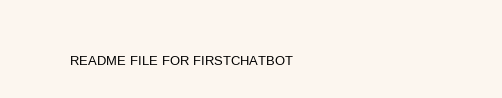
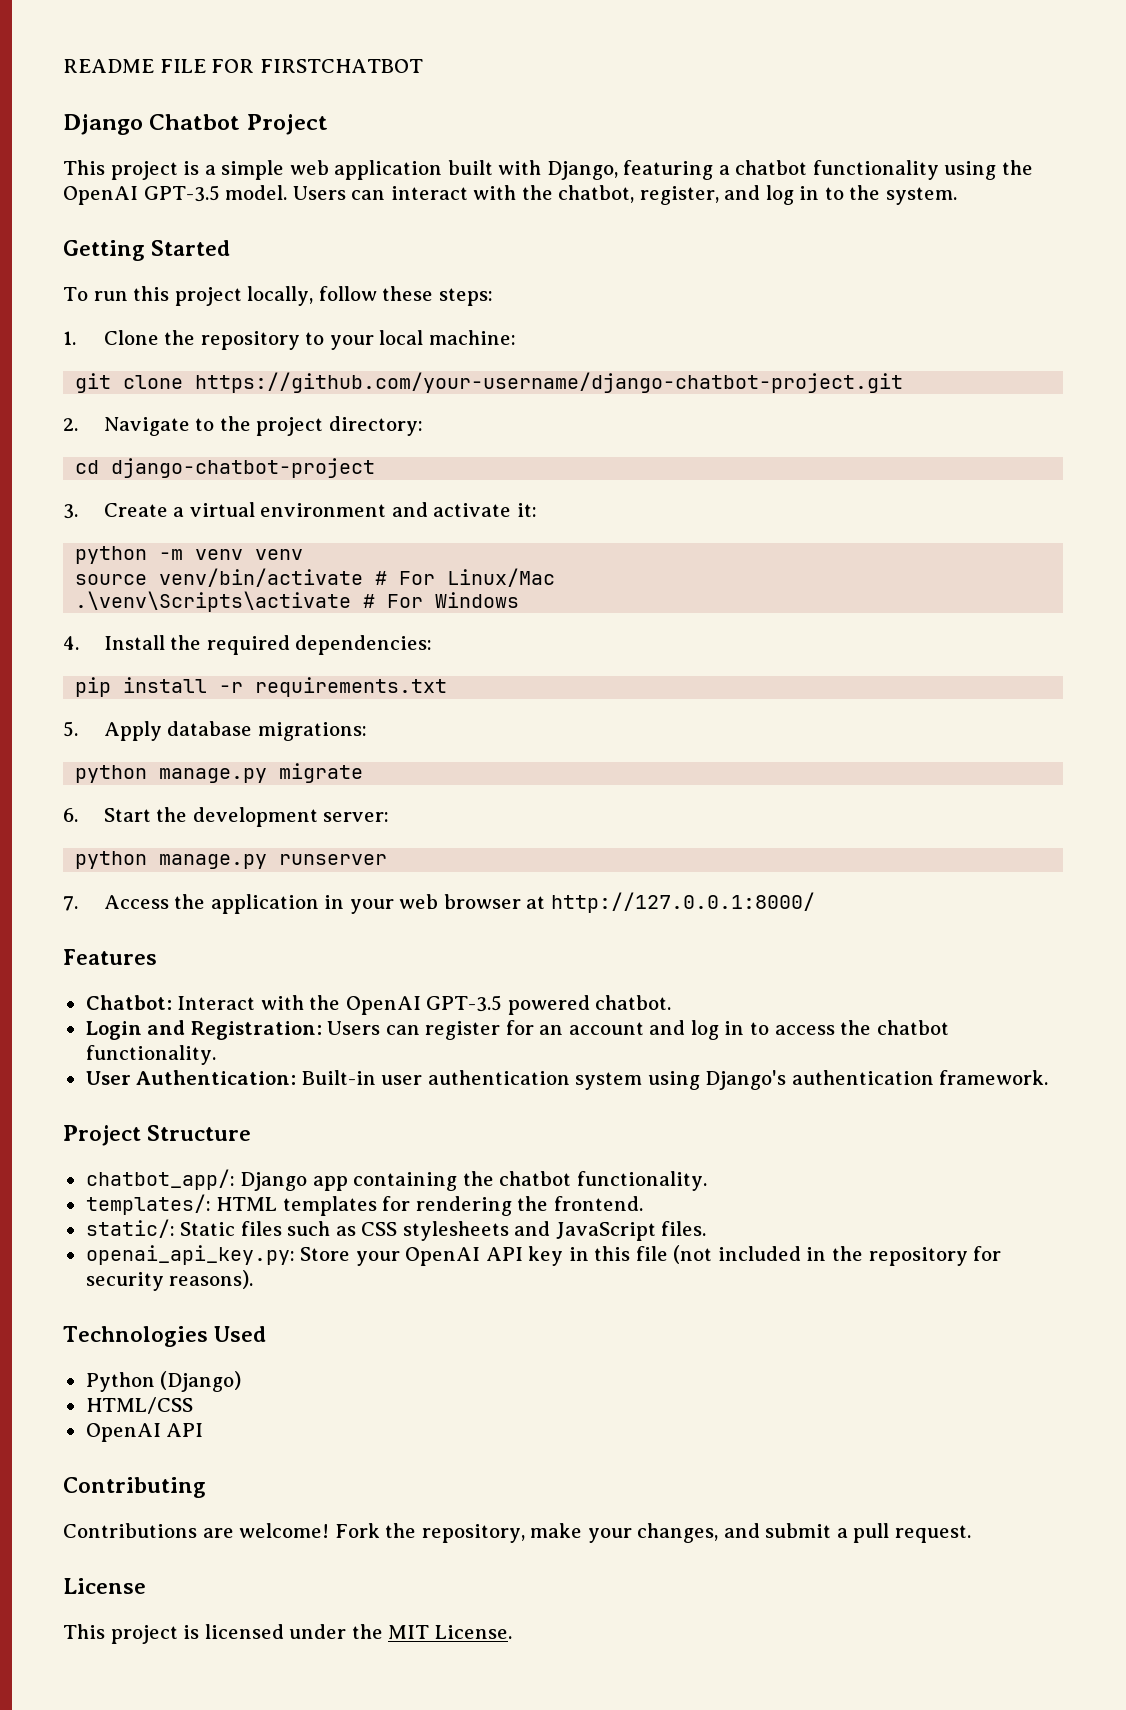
+ Django Chatbot Project
+ This project is a simple web application built with Django, featuring a chatbot functionality using the OpenAI GPT-3.5 model. Users can interact with the chatbot, register, and log in to the system.
+ Getting Started
+ To run this project locally, follow these steps:
+ 1. Clone the repository to your local machine:
+ git clone https://github.com/your-username/django-chatbot-project.git
+ 2. Navigate to the project directory:
+ cd django-chatbot-project
+ 3. Create a virtual environment and activate it:
+ python -m venv venv
+ source venv/bin/activate # For Linux/Mac
+ .\venv\Scripts\activate # For Windows
+ 4. Install the required dependencies:
+ pip install -r requirements.txt
+ 5. Apply database migrations:
+ python manage.py migrate
+ 6. Start the development server:
+ python manage.py runserver
+ 7. Access the application in your web browser at http://127.0.0.1:8000/
+ Features
+ Chatbot: Interact with the OpenAI GPT-3.5 powered chatbot.
+ Login and Registration: Users can register for an account and log in to access the chatbot functionality.
+ User Authentication: Built-in user authentication system using Django's authentication framework.
+ Project Structure
+ chatbot_app/: Django app containing the chatbot functionality.
+ templates/: HTML templates for rendering the frontend.
+ static/: Static files such as CSS stylesheets and JavaScript files.
+ openai_api_key.py: Store your OpenAI API key in this file (not included in the repository for security reasons).
+ Technologies Used
+ Python (Django)
+ HTML/CSS
+ OpenAI API
+ Contributing
+ Contributions are welcome! Fork the repository, make your changes, and submit a pull request.
+ License
+ This project is licensed under the MIT License.

